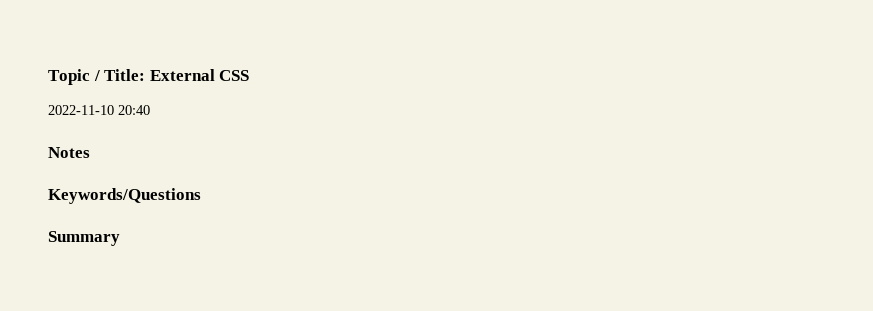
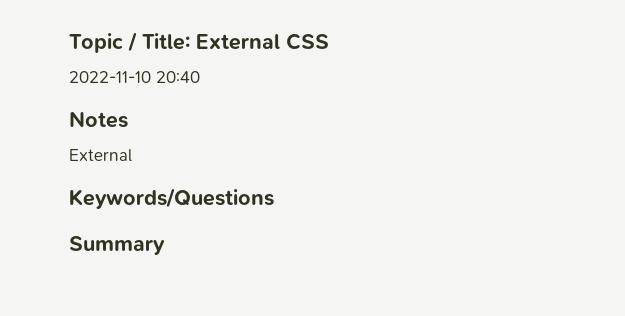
  Notes
+ External

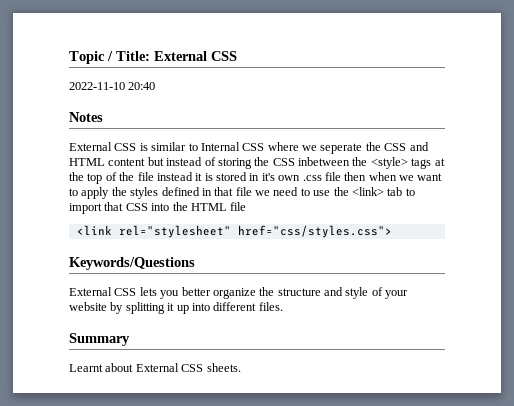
  Notes
- External
+ External CSS is similar to Internal CSS where we seperate the CSS and HTML content but instead of storing the CSS inbetween the <style> tags at the top of the file instead it is stored in it's own .css file then when we want to apply the styles defined in that file we need to use the <link> tab to import that CSS into the HTML file
+ <link rel="stylesheet" href="css/styles.css">
  Keywords/Questions
+ External CSS lets you better organize the structure and style of your website by splitting it up into different files.
  Summary
+ Learnt about External CSS sheets.

